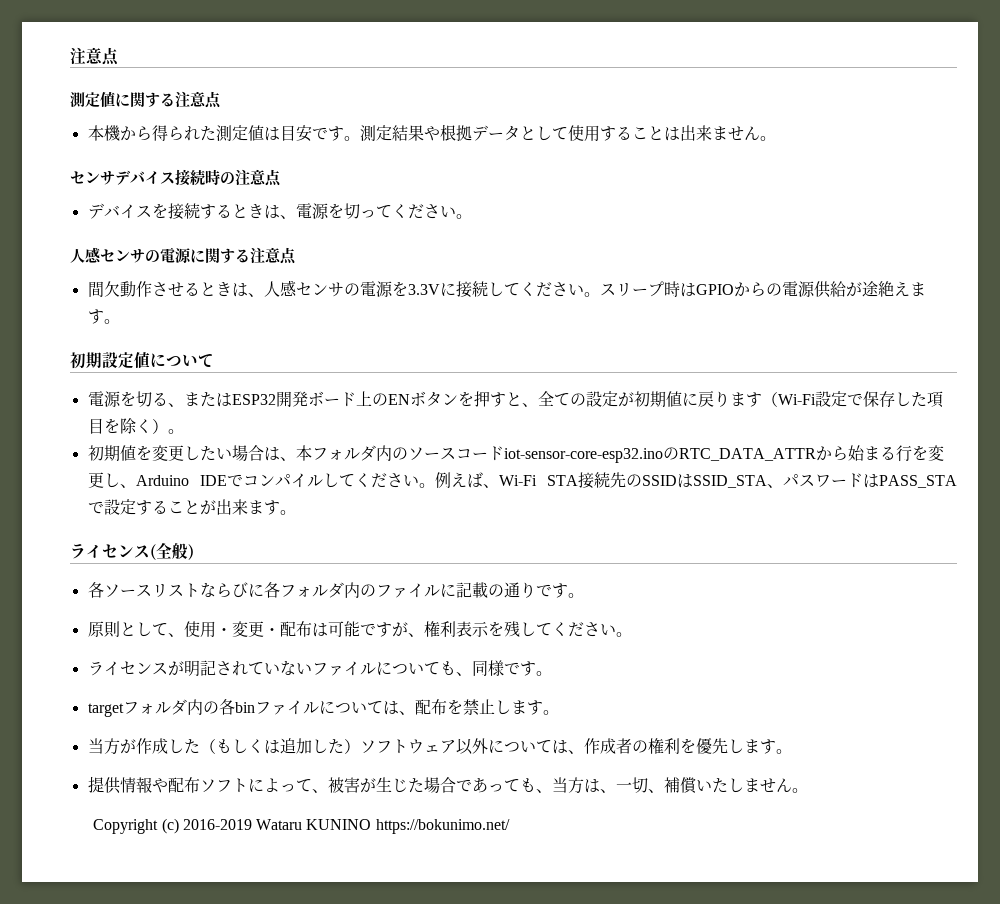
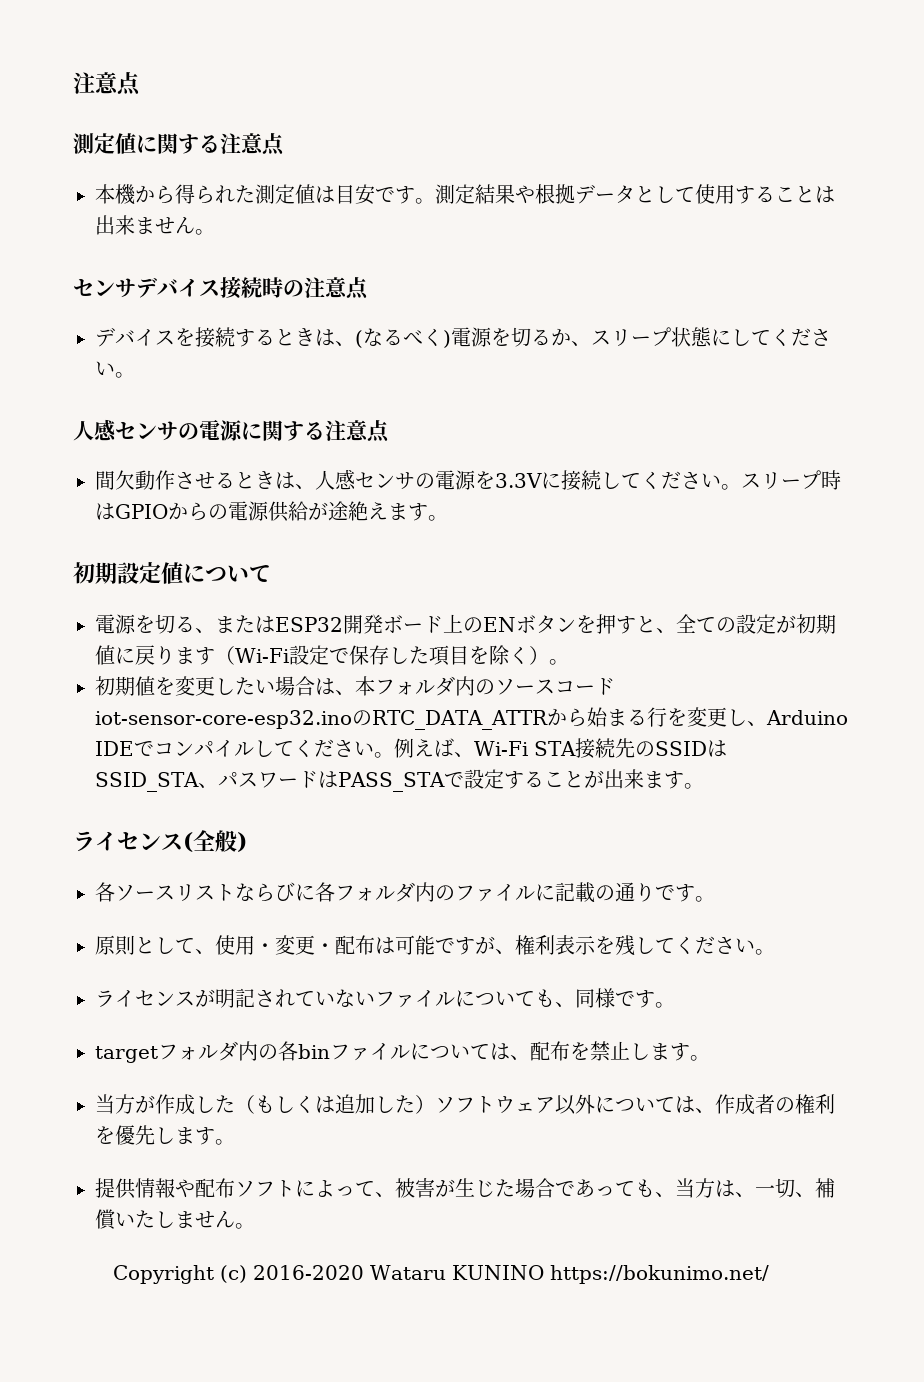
- デバイスを接続するときは、電源を切ってください。
+ デバイスを接続するときは、(なるべく)電源を切るか、スリープ状態にしてください。
- Copyright (c) 2016-2019 Wataru KUNINO https://bokunimo.net/
+ Copyright (c) 2016-2020 Wataru KUNINO https://bokunimo.net/

